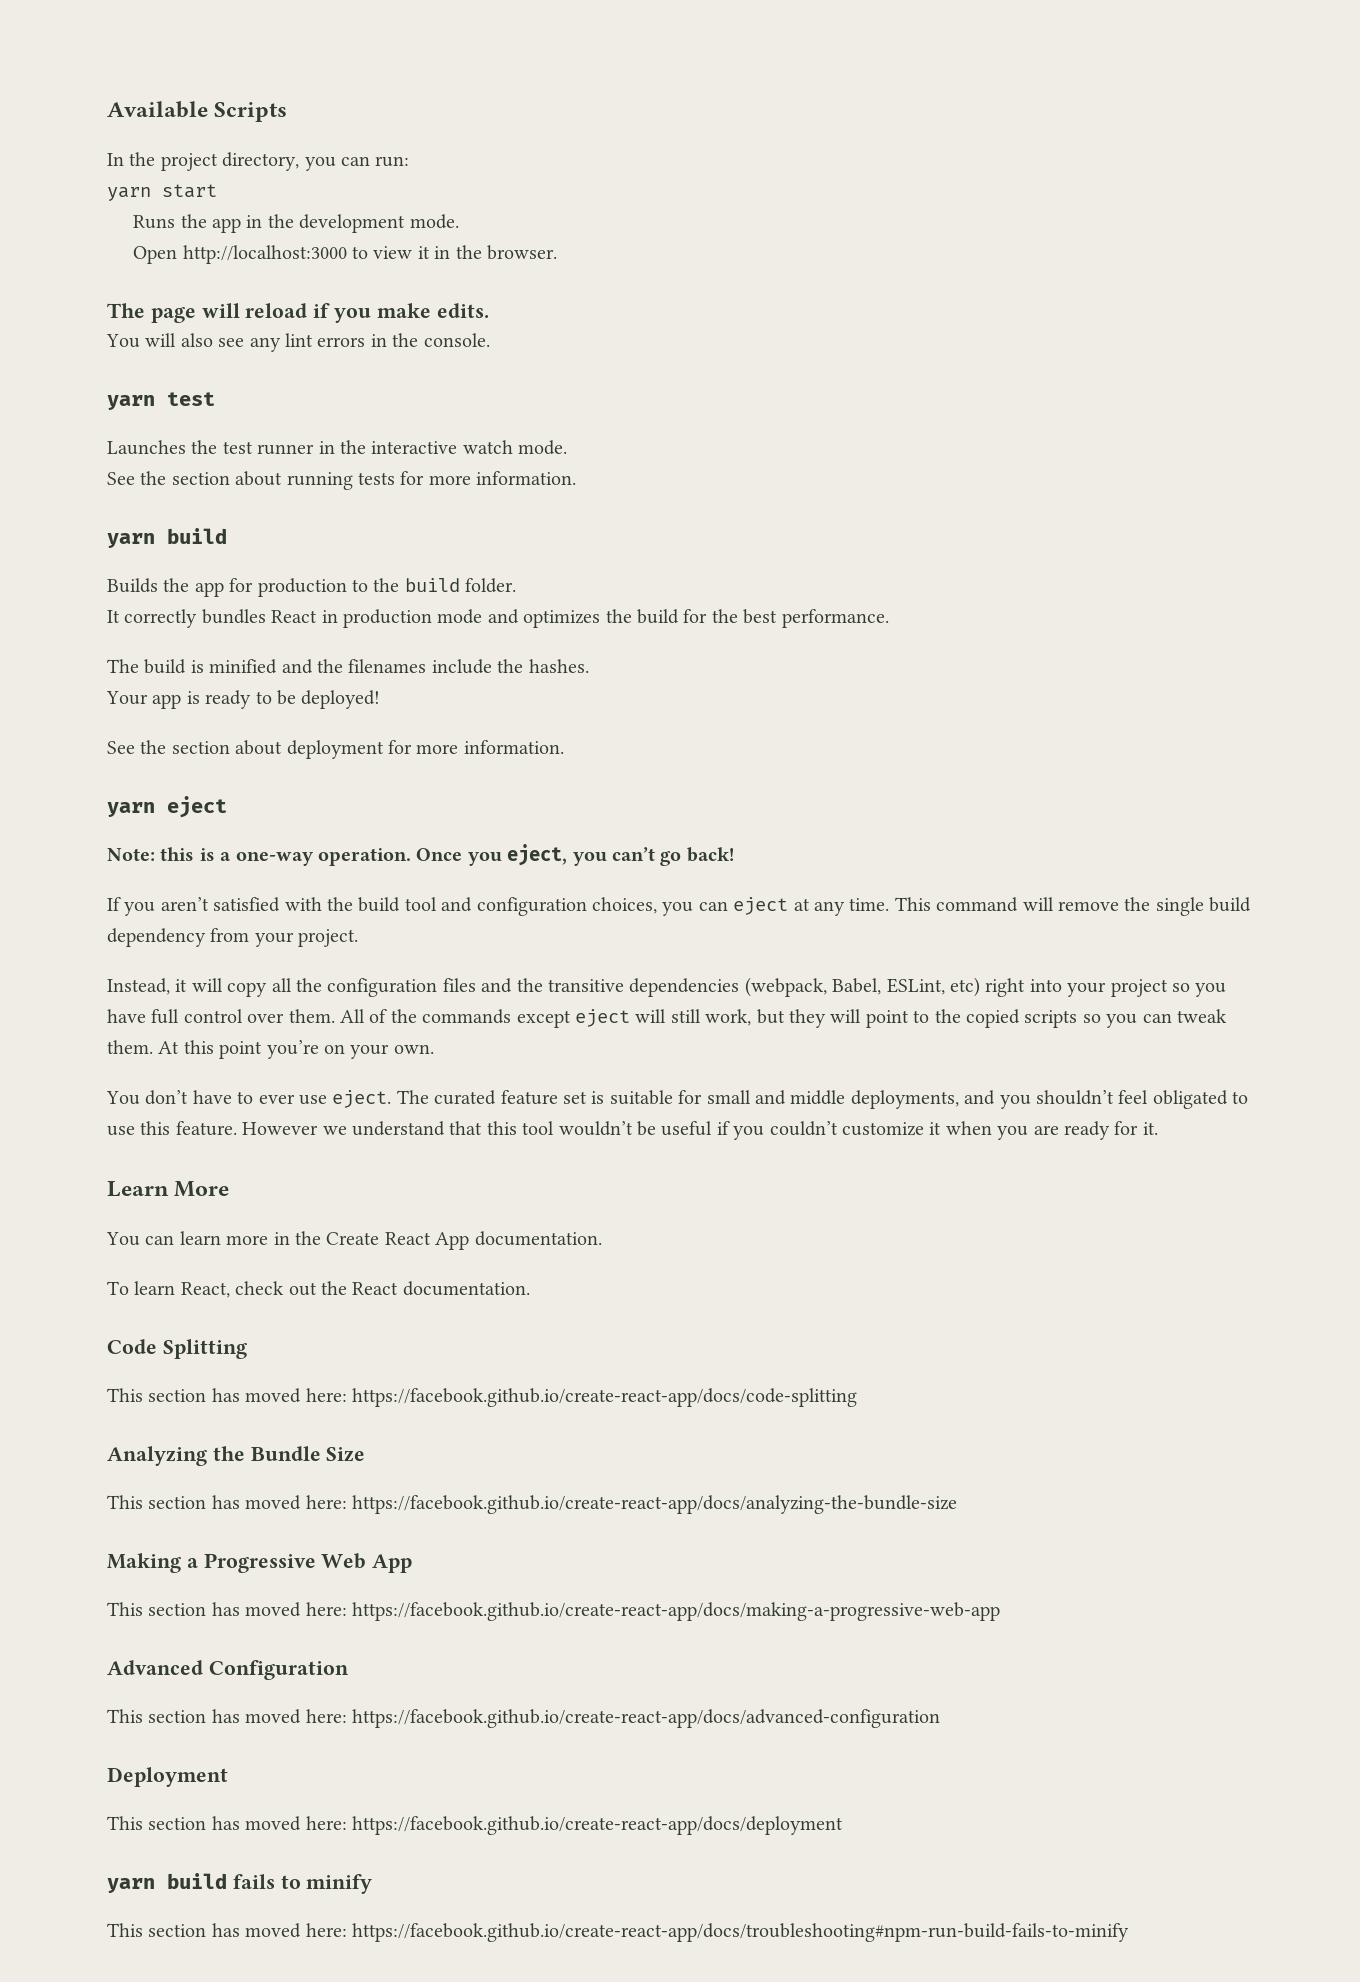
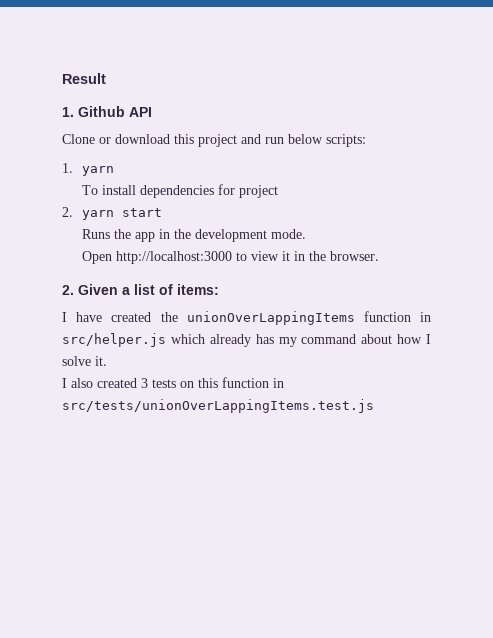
- Available Scripts
- In the project directory, you can run:
- yarn start
+ Result
+ 1. Github API
+ Clone or download this project and run below scripts:
+ 1. yarn
+ To install dependencies for project
+ 2. yarn start
- The page will reload if you make edits.
- You will also see any lint errors in the console.
- yarn test
- Launches the test runner in the interactive watch mode.
- See the section about running tests for more information.
- yarn build
- Builds the app for production to the build folder.
- It correctly bundles React in production mode and optimizes the build for the best performance.
- The build is minified and the filenames include the hashes.
- Your app is ready to be deployed!
- See the section about deployment for more information.
- yarn eject
- Note: this is a one-way operation. Once you eject, you can’t go back!
- If you aren’t satisfied with the build tool and configuration choices, you can eject at any time. This command will remove the single build dependency from your project.
- Instead, it will copy all the configuration files and the transitive dependencies (webpack, Babel, ESLint, etc) right into your project so you have full control over them. All of the commands except eject will still work, but they will point to the copied scripts so you can tweak them. At this point you’re on your own.
- You don’t have to ever use eject. The curated feature set is suitable for small and middle deployments, and you shouldn’t feel obligated to use this feature. However we understand that this tool wouldn’t be useful if you couldn’t customize it when you are ready for it.
- Learn More
- You can learn more in the Create React App documentation.
- To learn React, check out the React documentation.
- Code Splitting
- This section has moved here: https://facebook.github.io/create-react-app/docs/code-splitting
- Analyzing the Bundle Size
- This section has moved here: https://facebook.github.io/create-react-app/docs/analyzing-the-bundle-size
- Making a Progressive Web App
- This section has moved here: https://facebook.github.io/create-react-app/docs/making-a-progressive-web-app
- Advanced Configuration
- This section has moved here: https://facebook.github.io/create-react-app/docs/advanced-configuration
- Deployment
- This section has moved here: https://facebook.github.io/create-react-app/docs/deployment
- yarn build fails to minify
- This section has moved here: https://facebook.github.io/create-react-app/docs/troubleshooting#npm-run-build-fails-to-minify
+ 2. Given a list of items:
+ I have created the unionOverLappingItems function in src/helper.js which already has my command about how I solve it.
+ I also created 3 tests on this function in src/tests/unionOverLappingItems.test.js

